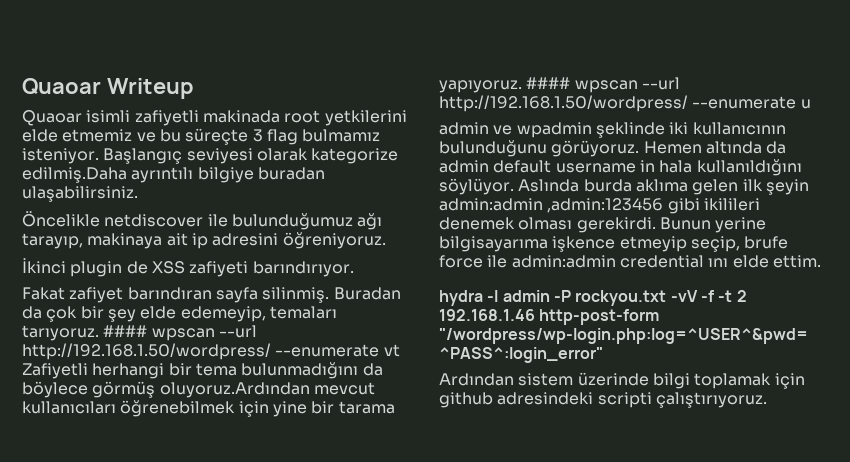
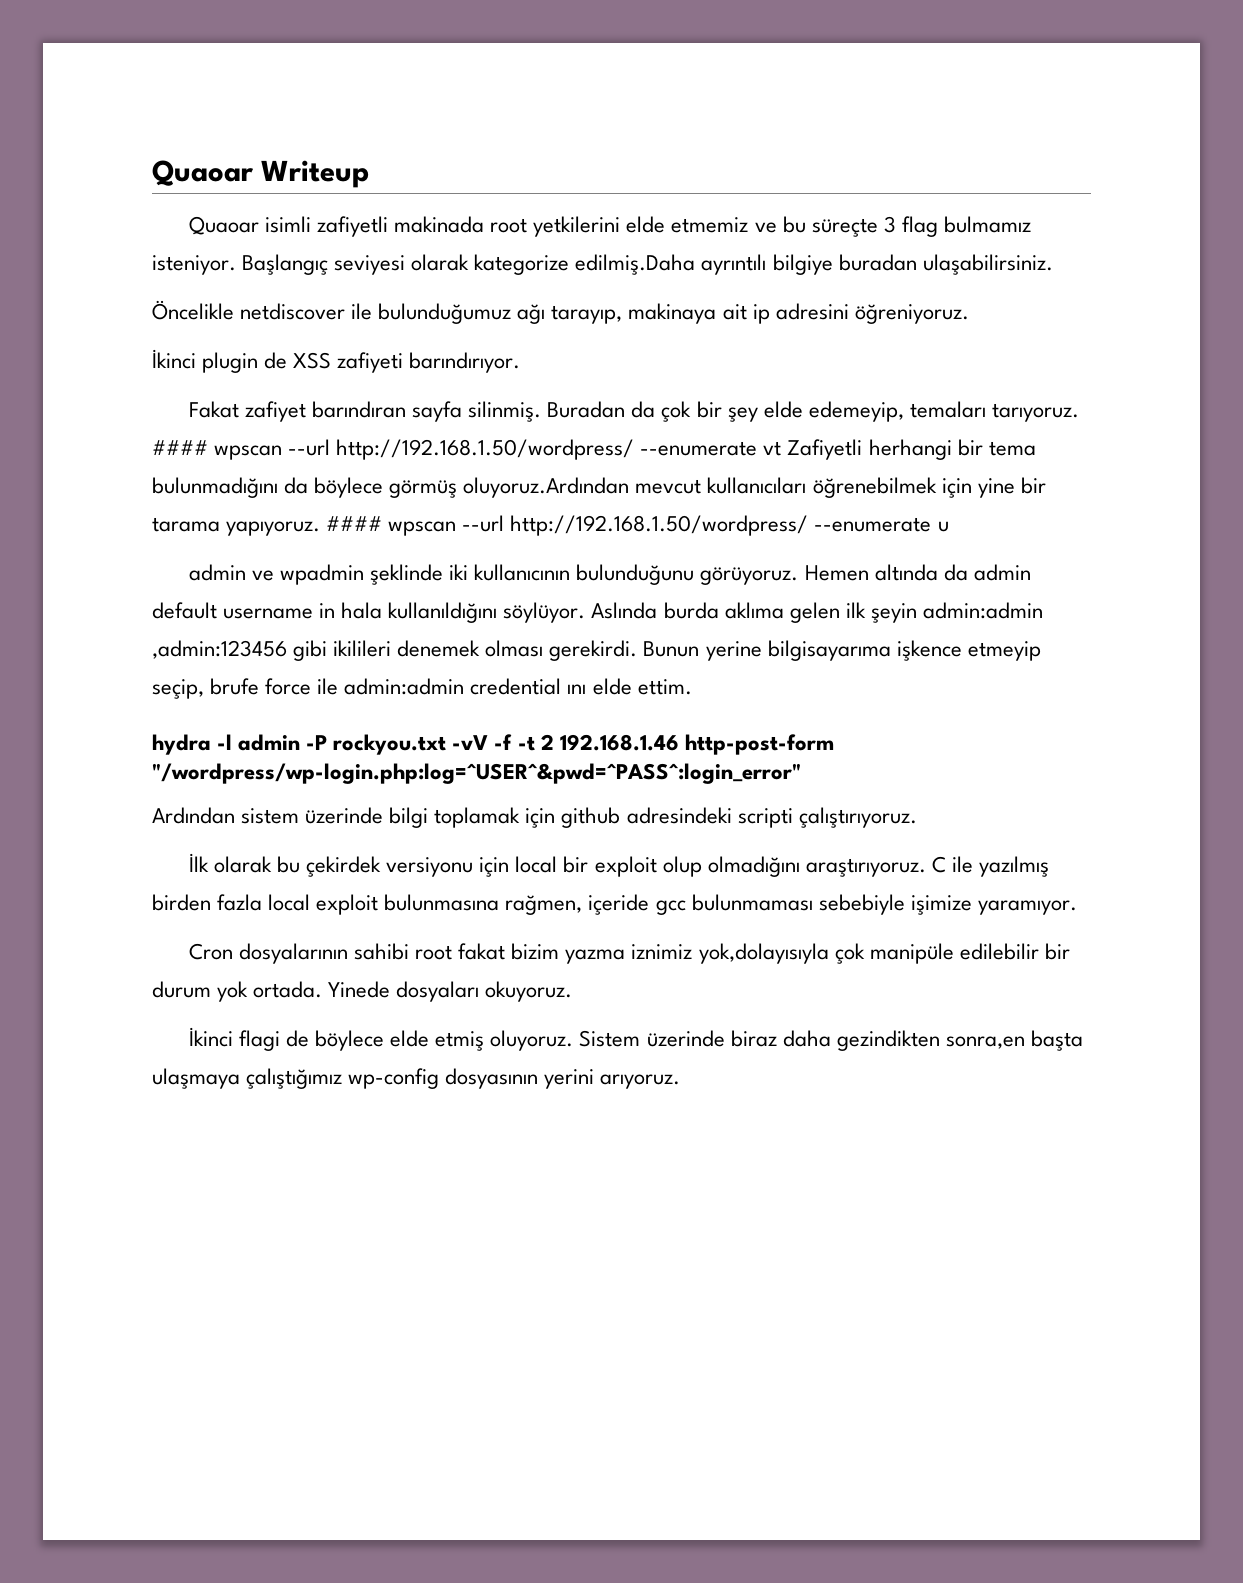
+ İlk olarak bu çekirdek versiyonu için local bir exploit olup olmadığını araştırıyoruz. C ile yazılmış birden fazla local exploit bulunmasına rağmen, içeride gcc bulunmaması sebebiyle işimize yaramıyor.
+ Cron dosyalarının sahibi root fakat bizim yazma iznimiz yok,dolayısıyla çok manipüle edilebilir bir durum yok ortada. Yinede dosyaları okuyoruz.
+ İkinci flagi de böylece elde etmiş oluyoruz. Sistem üzerinde biraz daha gezindikten sonra,en başta ulaşmaya çalıştığımız wp-config dosyasının yerini arıyoruz.

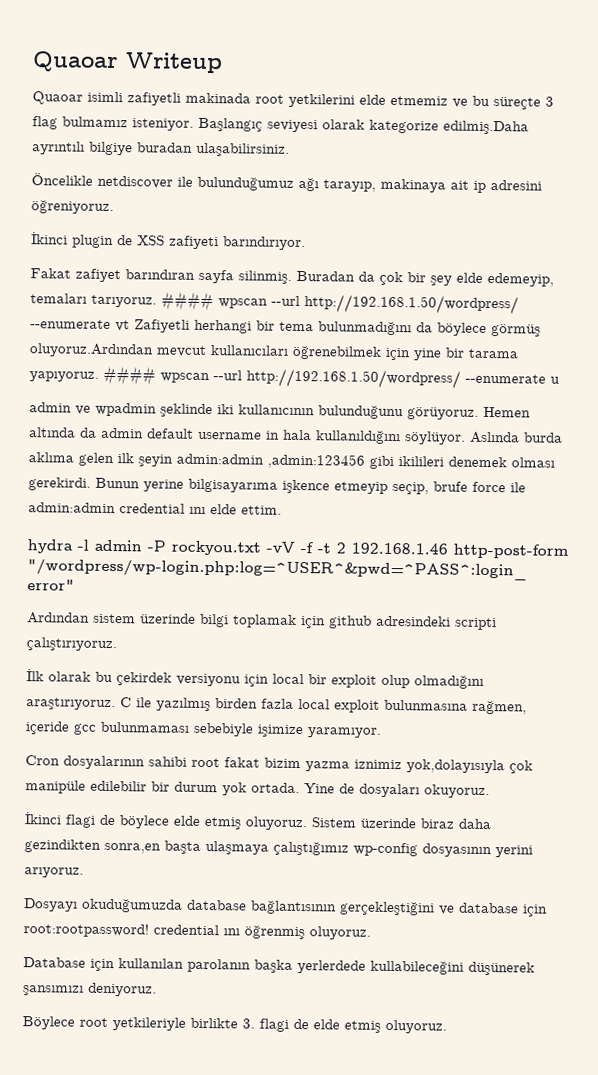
- Yinede dosyaları okuyoruz.
+ Yine de dosyaları okuyoruz.
+ Dosyayı okuduğumuzda database bağlantısının gerçekleştiğini ve database için root:rootpassword! credential ını öğrenmiş oluyoruz.
+ Database için kullanılan parolanın başka yerlerdede kullabileceğini düşünerek şansımızı deniyoruz.
+ Böylece root yetkileriyle birlikte 3. flagi de elde etmiş oluyoruz.

